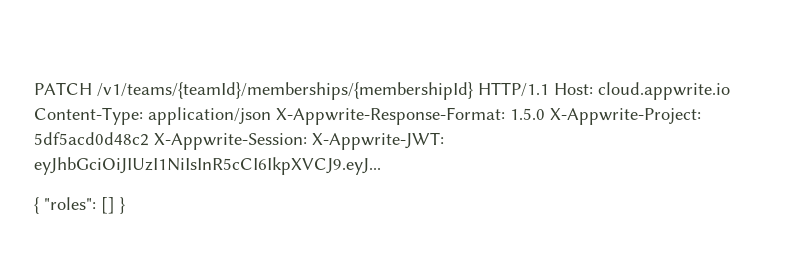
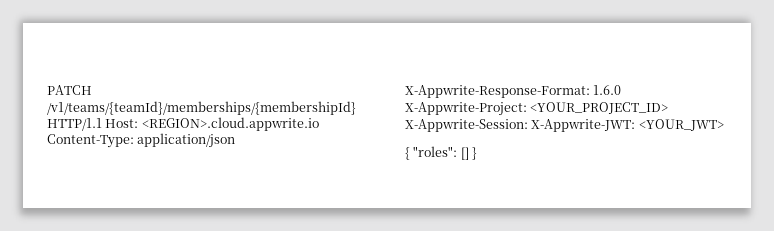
- PATCH /v1/teams/{teamId}/memberships/{membershipId} HTTP/1.1 Host: cloud.appwrite.io Content-Type: application/json X-Appwrite-Response-Format: 1.5.0 X-Appwrite-Project: 5df5acd0d48c2 X-Appwrite-Session: X-Appwrite-JWT: eyJhbGciOiJIUzI1NiIsInR5cCI6IkpXVCJ9.eyJ...
+ PATCH /v1/teams/{teamId}/memberships/{membershipId} HTTP/1.1 Host: <REGION>.cloud.appwrite.io Content-Type: application/json X-Appwrite-Response-Format: 1.6.0 X-Appwrite-Project: <YOUR_PROJECT_ID> X-Appwrite-Session: X-Appwrite-JWT: <YOUR_JWT>

